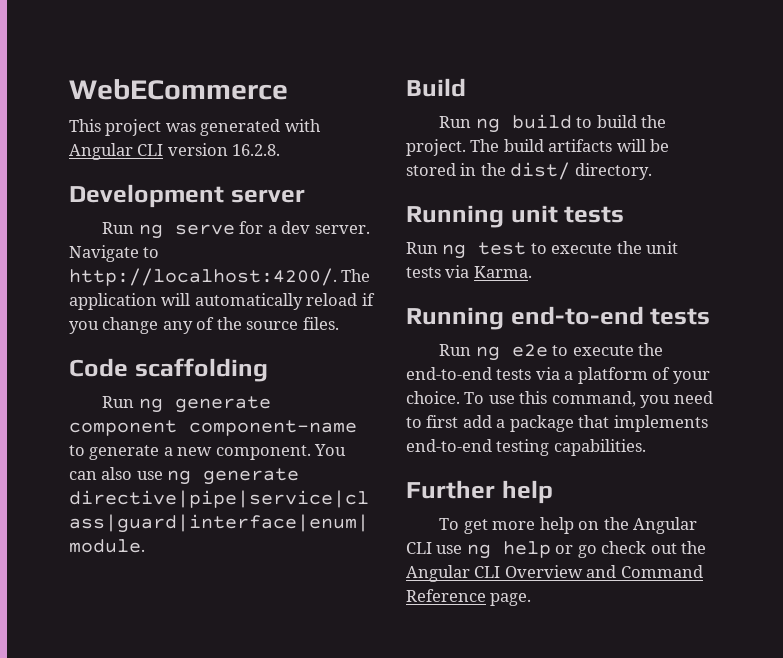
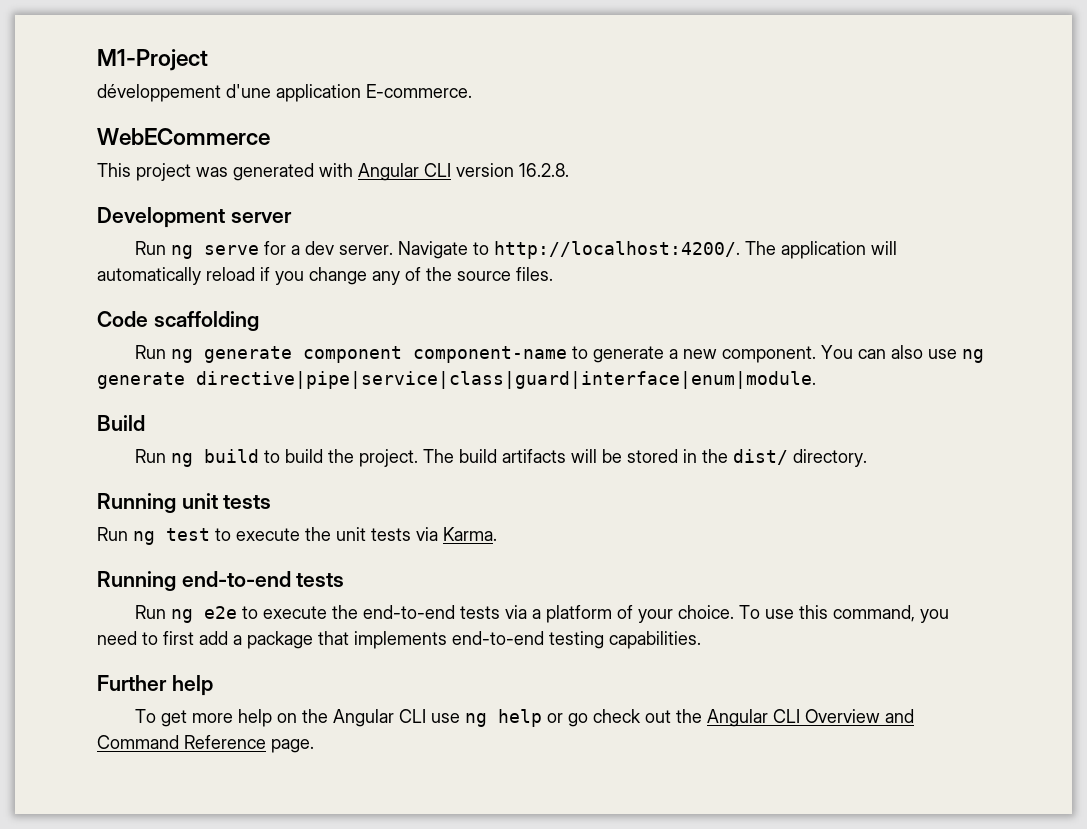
+ M1-Project
+ développement d'une application E-commerce.

